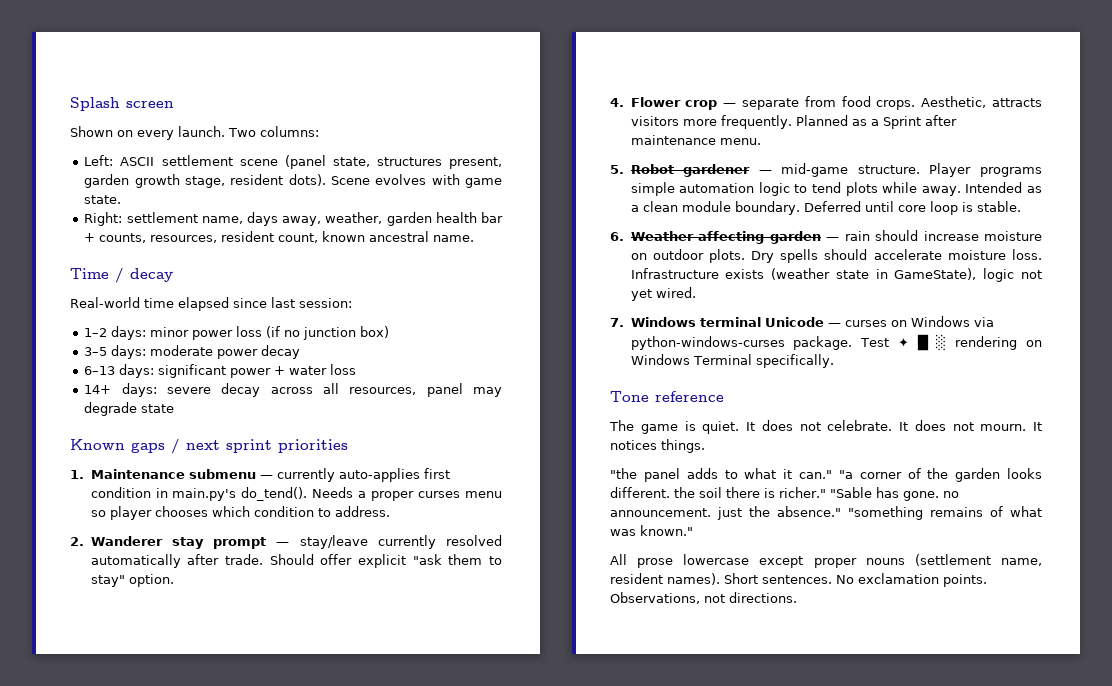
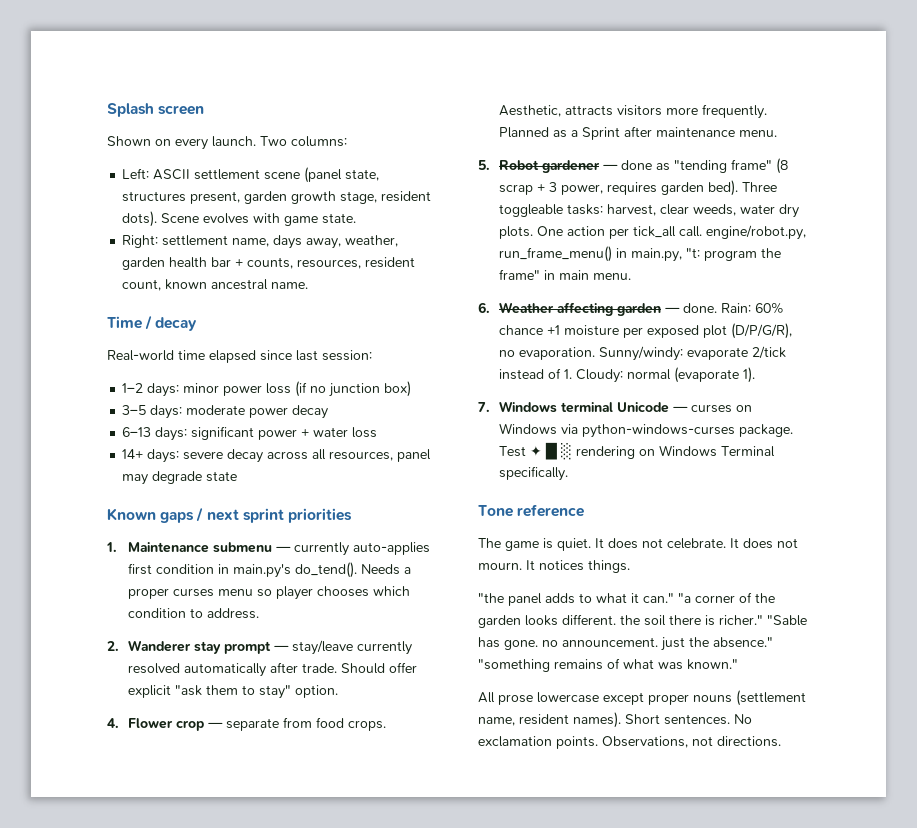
- 5. Robot gardener — mid-game structure. Player programs simple automation logic to tend plots while away. Intended as a clean module boundary. Deferred until core loop is stable.
+ 5. Robot gardener — done as "tending frame" (8 scrap + 3 power, requires garden bed). Three toggleable tasks: harvest, clear weeds, water dry plots. One action per tick_all call. engine/robot.py, run_frame_menu() in main.py, "t: program the frame" in main menu.
- 6. Weather affecting garden — rain should increase moisture on outdoor plots. Dry spells should accelerate moisture loss. Infrastructure exists (weather state in GameState), logic not yet wired.
+ 6. Weather affecting garden — done. Rain: 60% chance +1 moisture per exposed plot (D/P/G/R), no evaporation. Sunny/windy: evaporate 2/tick instead of 1. Cloudy: normal (evaporate 1).

